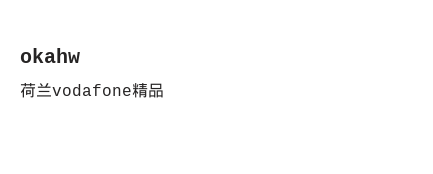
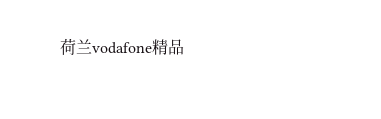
- okahw

